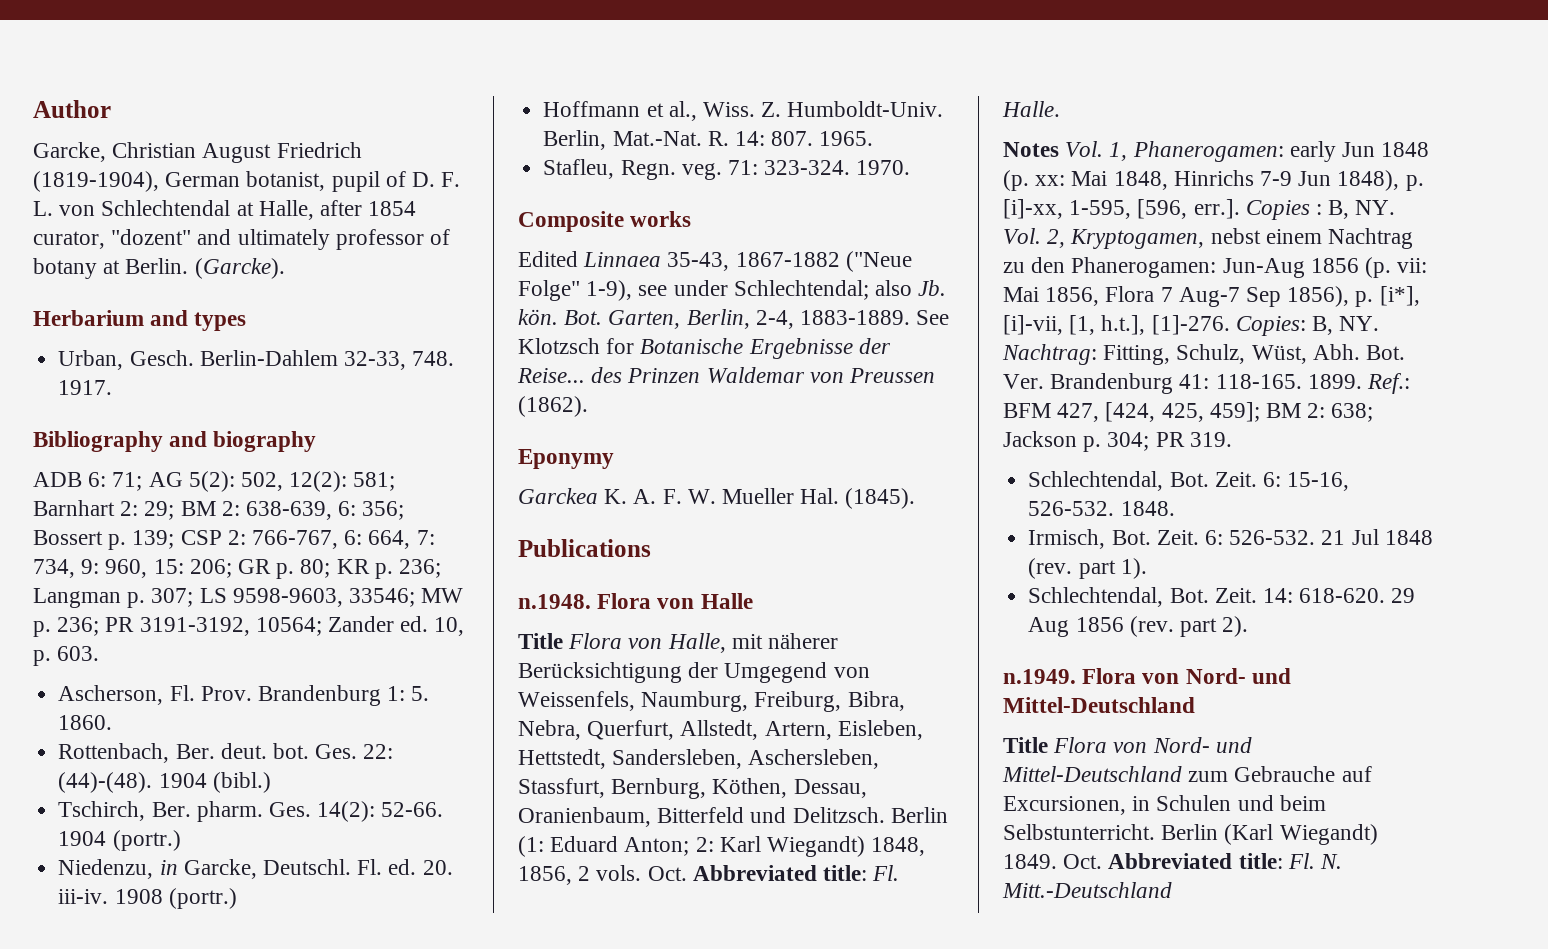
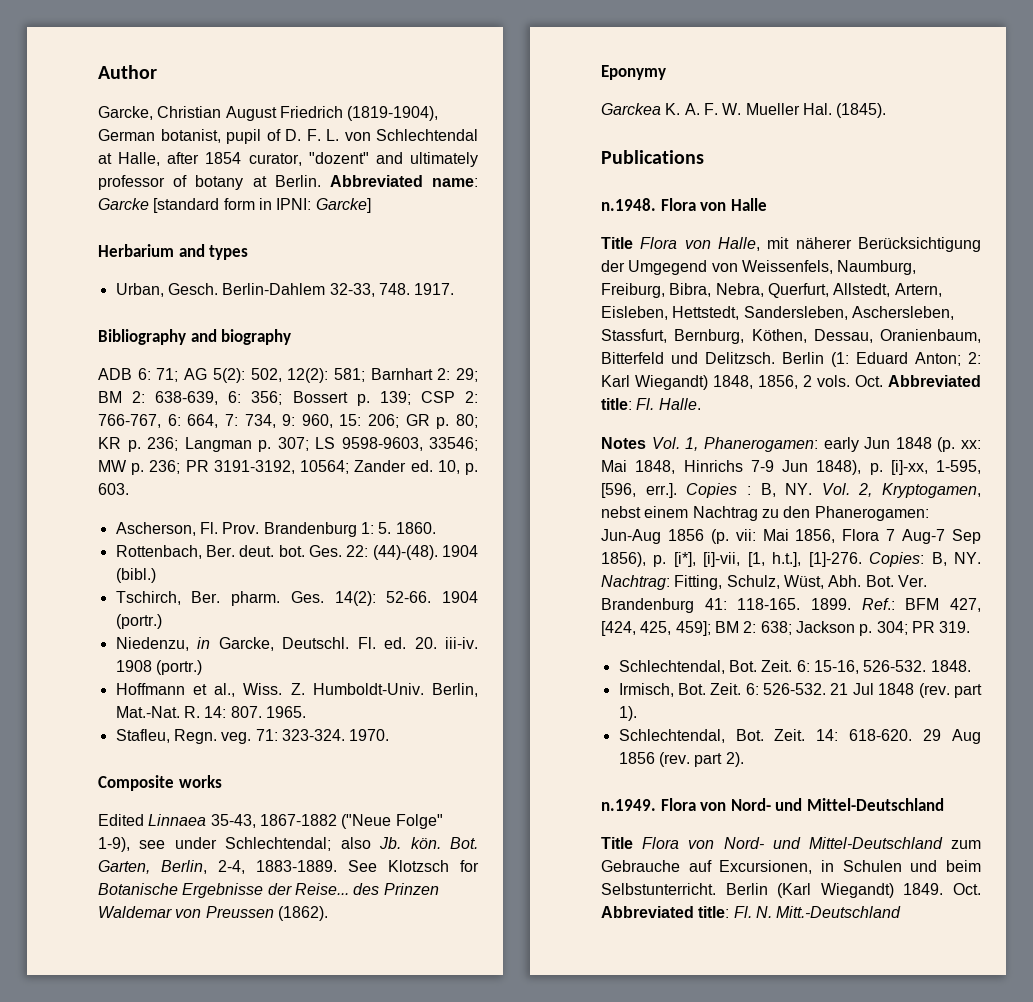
- (Garcke).
+ Abbreviated name: Garcke [standard form in IPNI: Garcke]

